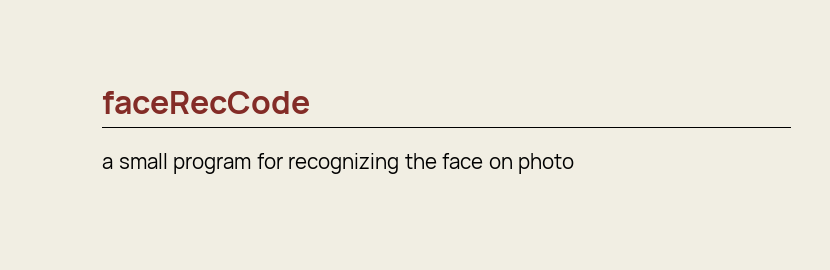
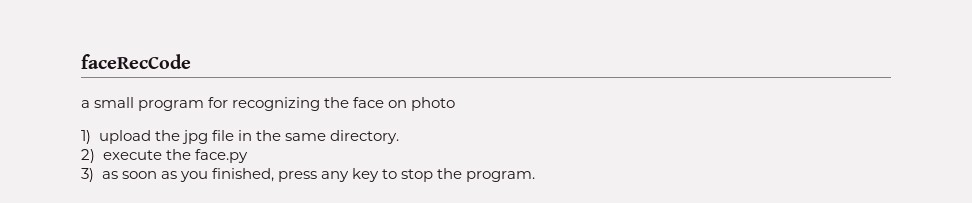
+ 1) upload the jpg file in the same directory.
+ 2) execute the face.py
+ 3) as soon as you finished, press any key to stop the program.

